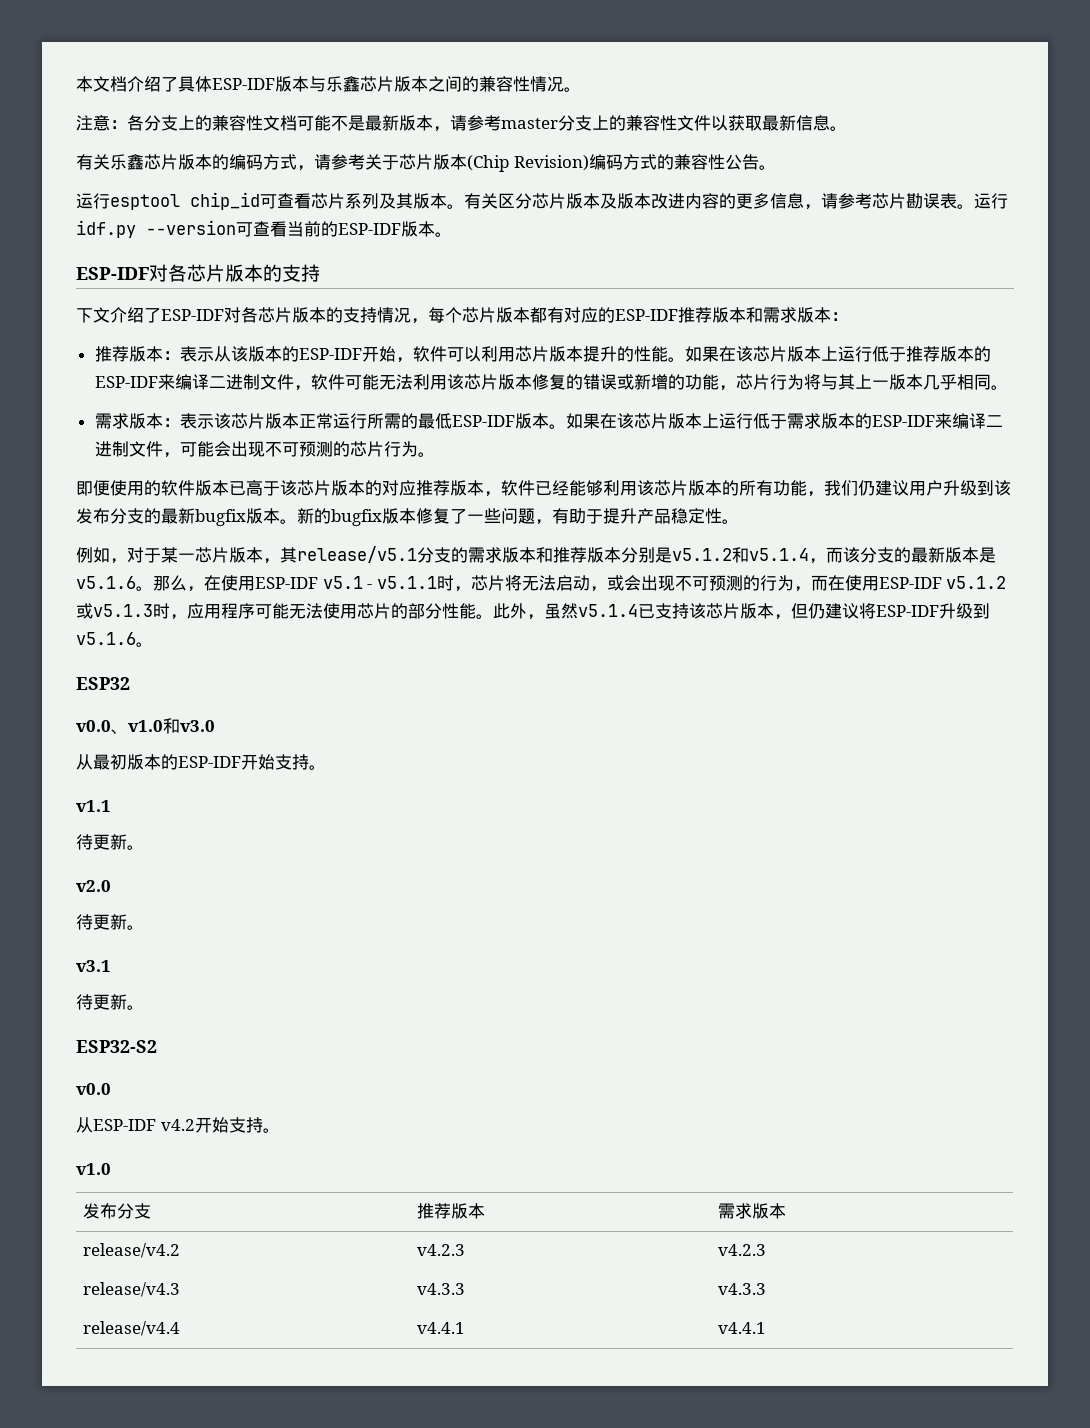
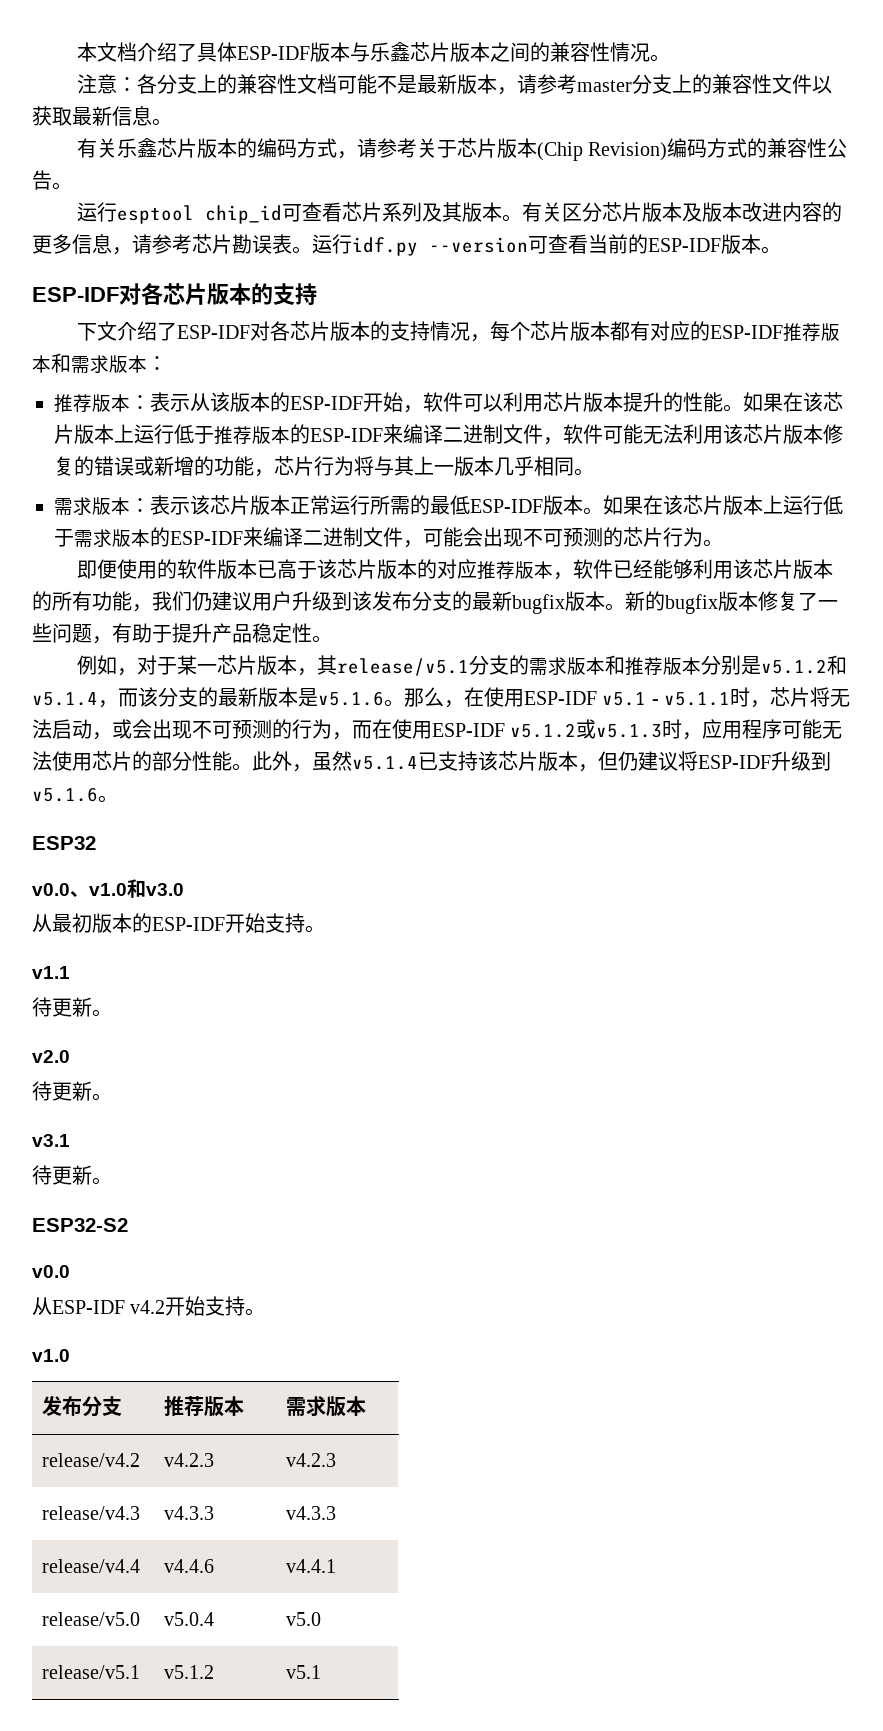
- release/v4.4 | v4.4.1 | v4.4.1
+ release/v4.4 | v4.4.6 | v4.4.1
+ release/v5.0 | v5.0.4 | v5.0
+ release/v5.1 | v5.1.2 | v5.1

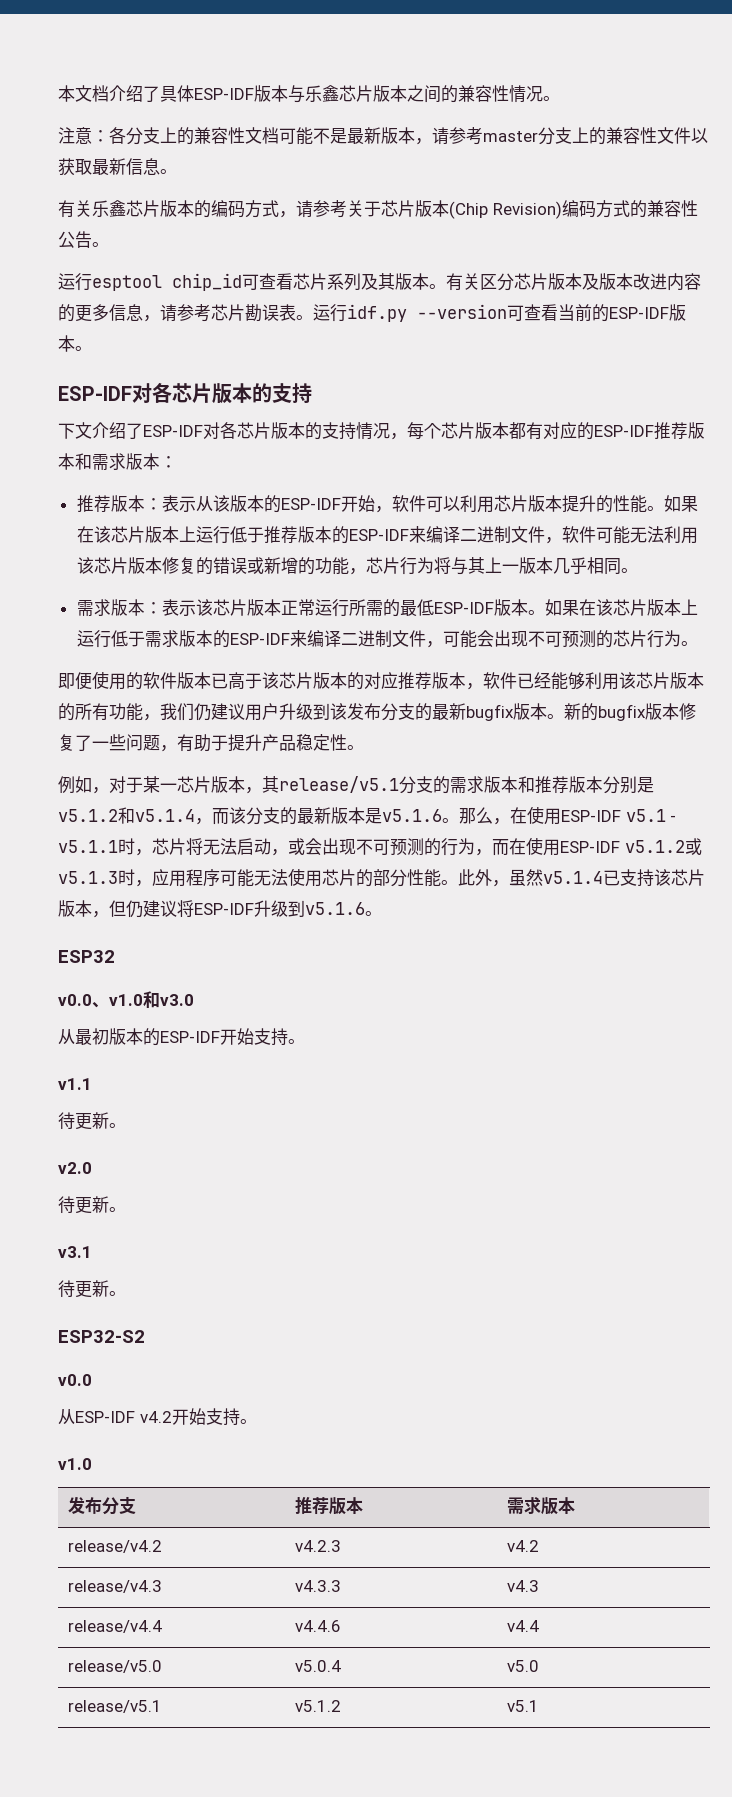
- release/v4.2 | v4.2.3 | v4.2.3
+ release/v4.2 | v4.2.3 | v4.2
- release/v4.3 | v4.3.3 | v4.3.3
+ release/v4.3 | v4.3.3 | v4.3
- release/v4.4 | v4.4.6 | v4.4.1
+ release/v4.4 | v4.4.6 | v4.4

